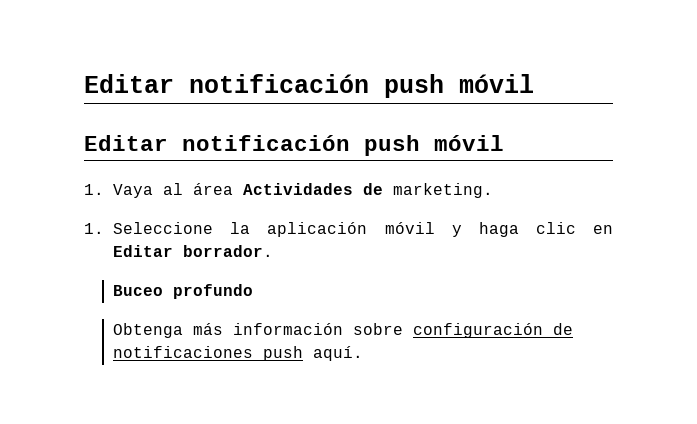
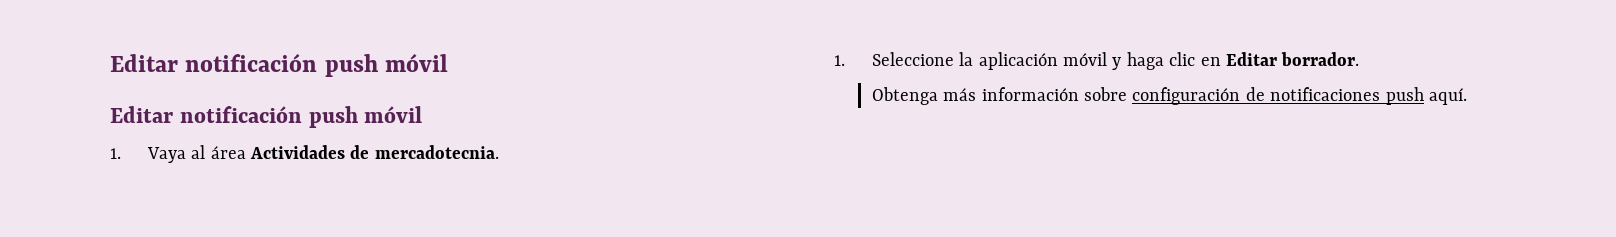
- 1. Vaya al área Actividades de marketing.
+ 1. Vaya al área Actividades de mercadotecnia.
- Buceo profundo

